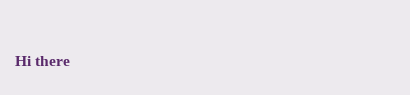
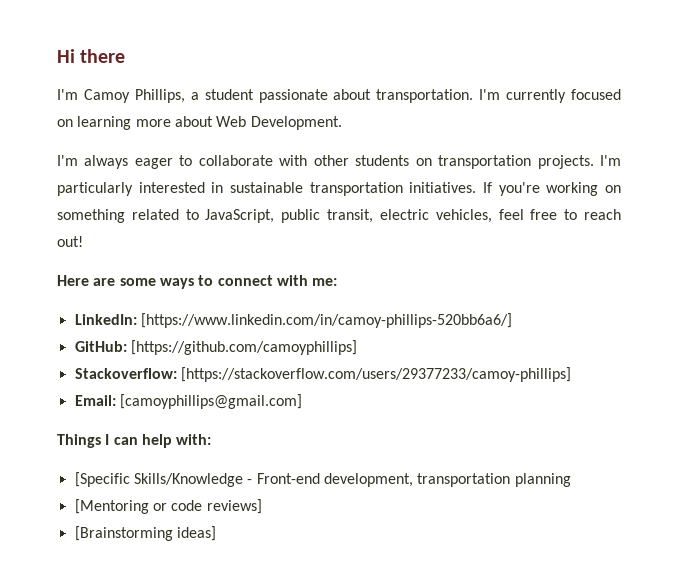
+ I'm Camoy Phillips, a student passionate about transportation. I'm currently focused on learning more about Web Development.
+ I'm always eager to collaborate with other students on transportation projects. I'm particularly interested in sustainable transportation initiatives. If you're working on something related to JavaScript, public transit, electric vehicles, feel free to reach out!
+ Here are some ways to connect with me:
+ LinkedIn: [https://www.linkedin.com/in/camoy-phillips-520bb6a6/]
+ GitHub: [https://github.com/camoyphillips]
+ Stackoverflow: [https://stackoverflow.com/users/29377233/camoy-phillips]
+ Email: [camoyphillips@gmail.com]
+ Things I can help with:
+ [Specific Skills/Knowledge - Front-end development, transportation planning
+ [Mentoring or code reviews]
+ [Brainstorming ideas]

